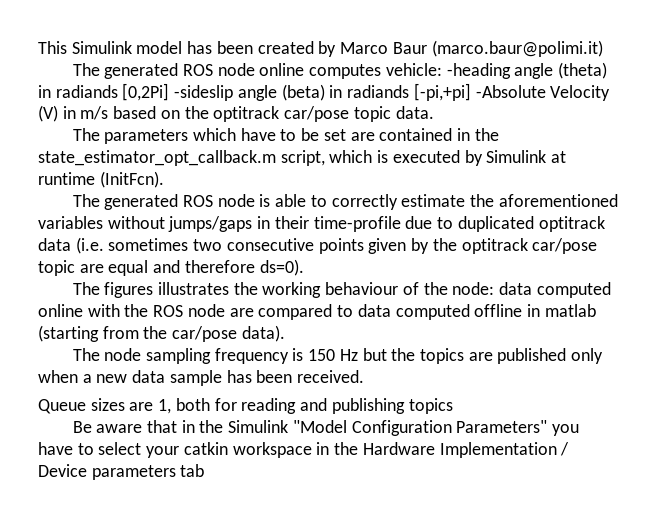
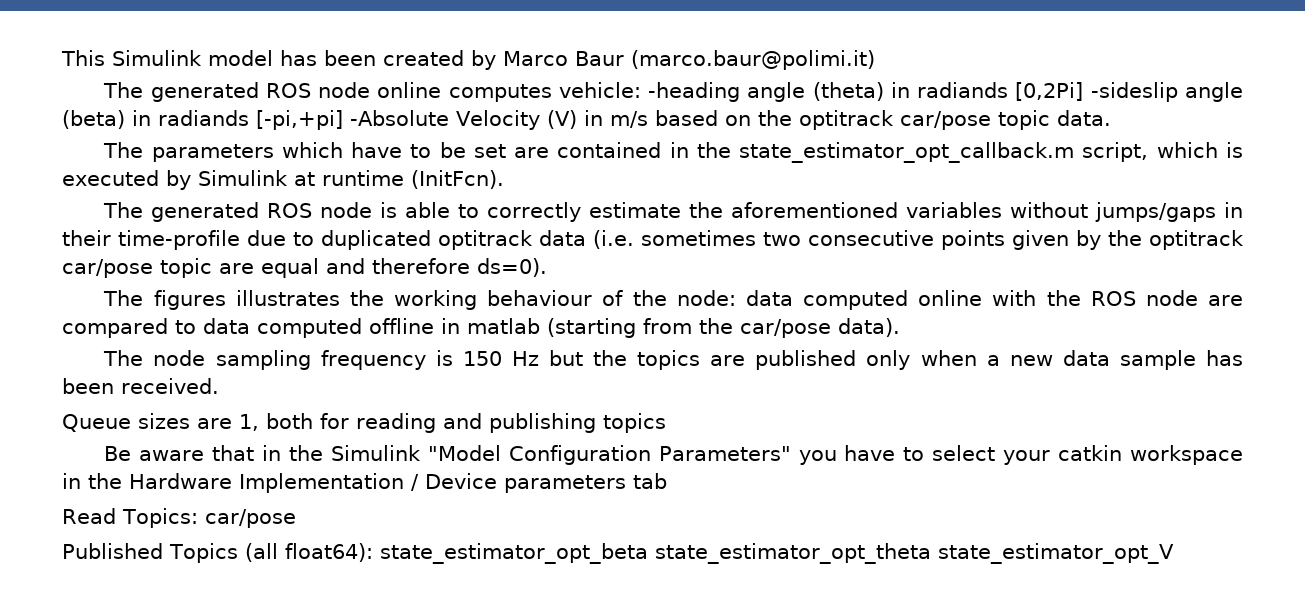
+ Read Topics: car/pose
+ Published Topics (all float64): state_estimator_opt_beta state_estimator_opt_theta state_estimator_opt_V

